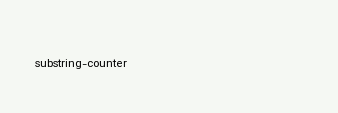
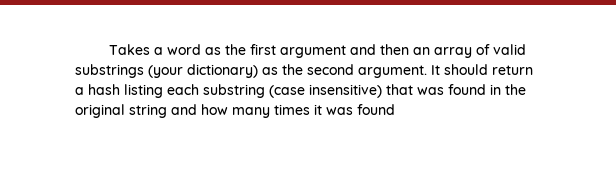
- substring-counter
+ Takes a word as the first argument and then an array of valid substrings (your dictionary) as the second argument. It should return a hash listing each substring (case insensitive) that was found in the original string and how many times it was found

